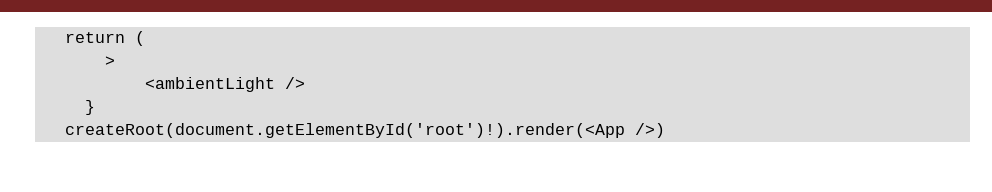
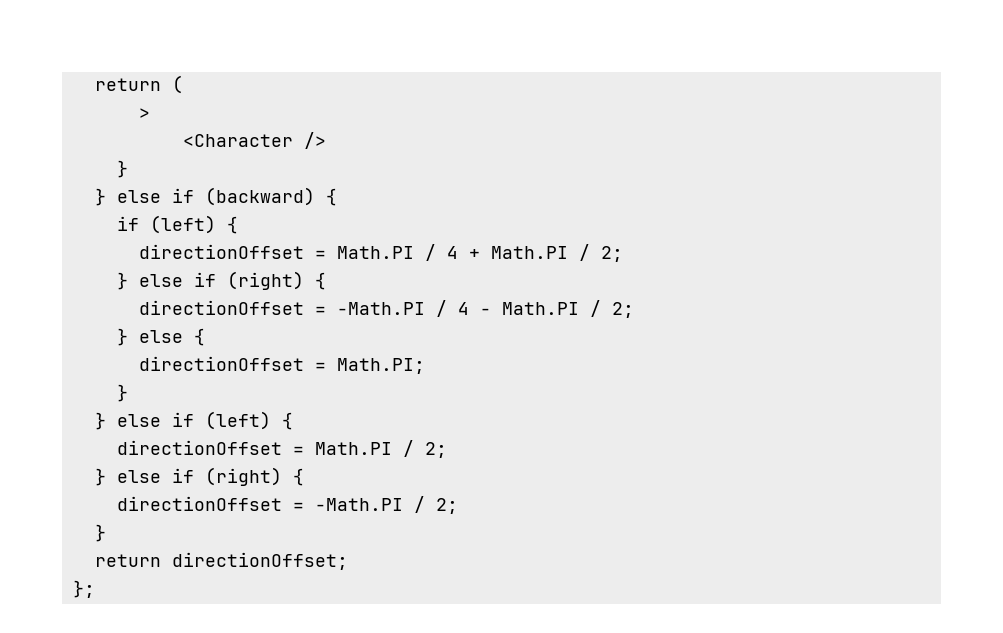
- <ambientLight />
+ <Character />
- createRoot(document.getElementById('root')!).render(<App />)
+ } else if (backward) {
+ if (left) {
+ directionOffset = Math.PI / 4 + Math.PI / 2;
+ } else if (right) {
+ directionOffset = -Math.PI / 4 - Math.PI / 2;
+ } else {
+ directionOffset = Math.PI;
+ }
+ } else if (left) {
+ directionOffset = Math.PI / 2;
+ } else if (right) {
+ directionOffset = -Math.PI / 2;
+ }
+ return directionOffset;
+ };

